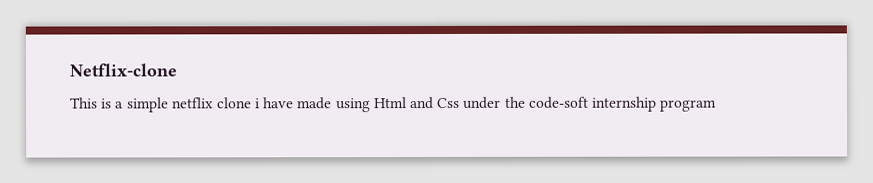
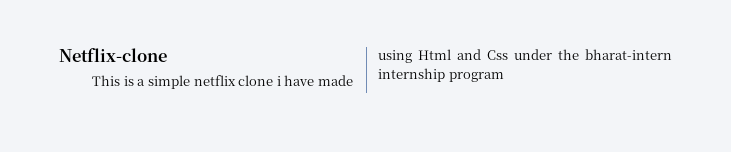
- This is a simple netflix clone i have made using Html and Css under the code-soft internship program
+ This is a simple netflix clone i have made using Html and Css under the bharat-intern internship program

